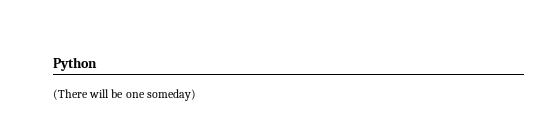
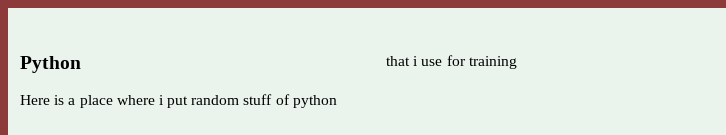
- (There will be one someday)
+ Here is a place where i put random stuff of python that i use for training

